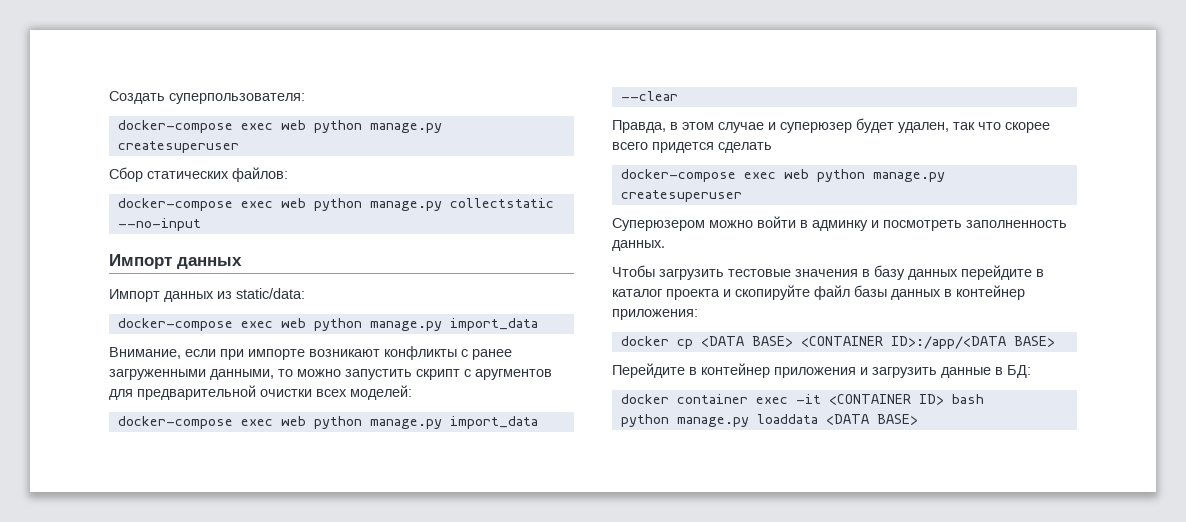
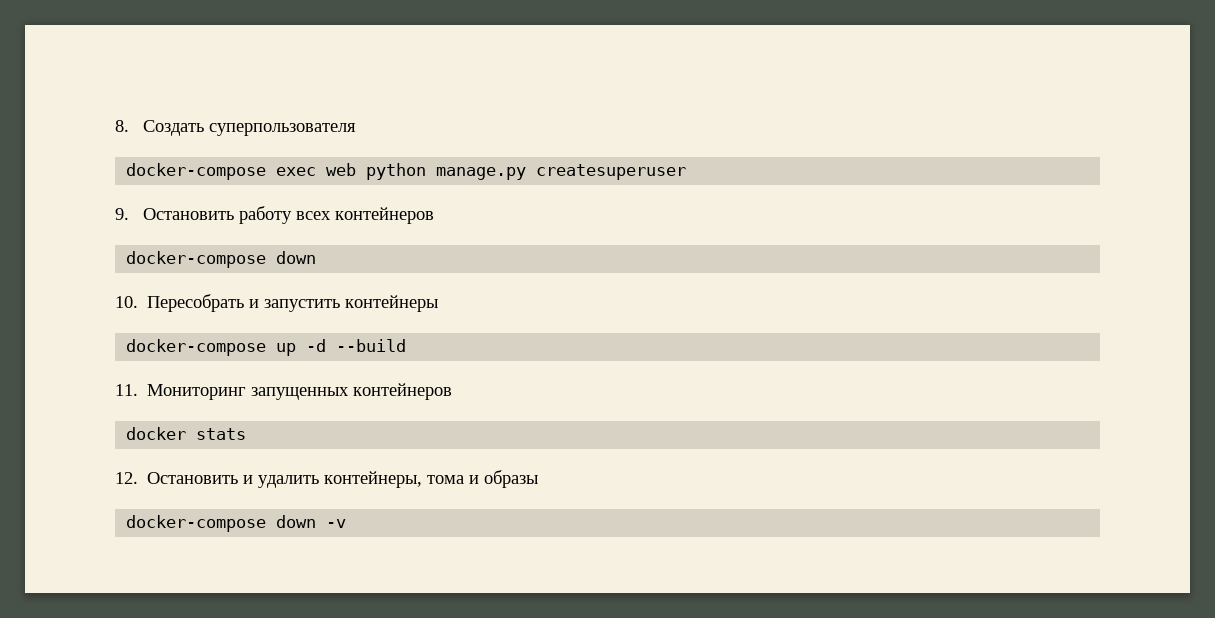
- Создать суперпользователя:
+ 8. Создать суперпользователя
  docker-compose exec web python manage.py createsuperuser
- Сбор статических файлов:
- docker-compose exec web python manage.py collectstatic --no-input
- Импорт данных
- Импорт данных из static/data:
- docker-compose exec web python manage.py import_data
- Внимание, если при импорте возникают конфликты с ранее загруженными данными, то можно запустить скрипт с аругментов для предварительной очистки всех моделей:
- docker-compose exec web python manage.py import_data --clear
- Правда, в этом случае и суперюзер будет удален, так что скорее всего придется сделать
- docker-compose exec web python manage.py createsuperuser
- Суперюзером можно войти в админку и посмотреть заполненность данных.
- Чтобы загрузить тестовые значения в базу данных перейдите в каталог проекта и скопируйте файл базы данных в контейнер приложения:
- docker cp <DATA BASE> <CONTAINER ID>:/app/<DATA BASE>
- Перейдите в контейнер приложения и загрузить данные в БД:
- docker container exec -it <CONTAINER ID> bash
- python manage.py loaddata <DATA BASE>
+ 9. Остановить работу всех контейнеров
+ docker-compose down
+ 10. Пересобрать и запустить контейнеры
+ docker-compose up -d --build
+ 11. Мониторинг запущенных контейнеров
+ docker stats
+ 12. Остановить и удалить контейнеры, тома и образы
+ docker-compose down -v

